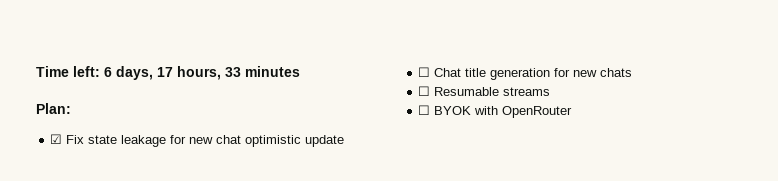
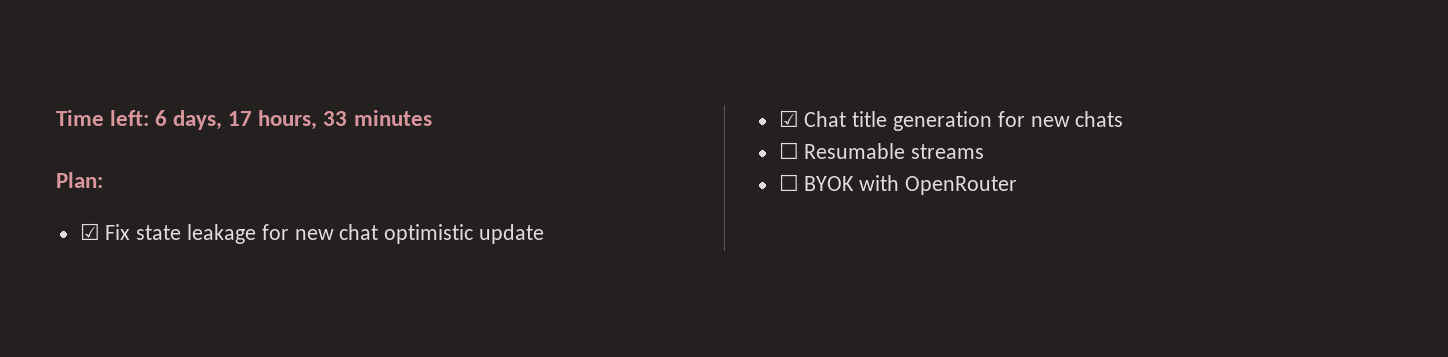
- ☐ Chat title generation for new chats
+ ☑ Chat title generation for new chats

